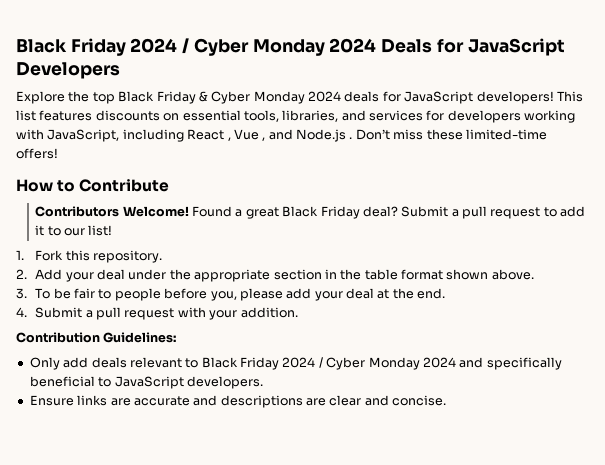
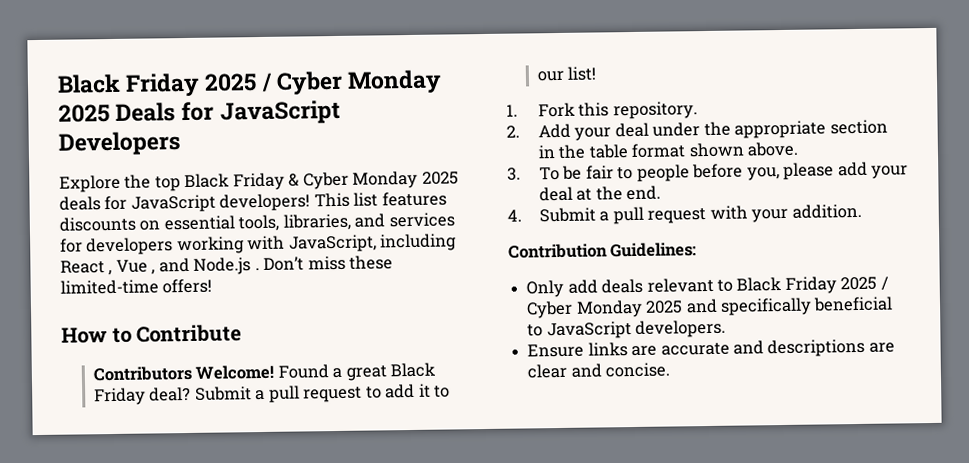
- Black Friday 2024 / Cyber Monday 2024 Deals for JavaScript Developers
+ Black Friday 2025 / Cyber Monday 2025 Deals for JavaScript Developers
- Explore the top Black Friday & Cyber Monday 2024 deals for JavaScript developers!
+ Explore the top Black Friday & Cyber Monday 2025 deals for JavaScript developers!
- Only add deals relevant to Black Friday 2024 / Cyber Monday 2024 and specifically beneficial to JavaScript developers.
+ Only add deals relevant to Black Friday 2025 / Cyber Monday 2025 and specifically beneficial to JavaScript developers.

